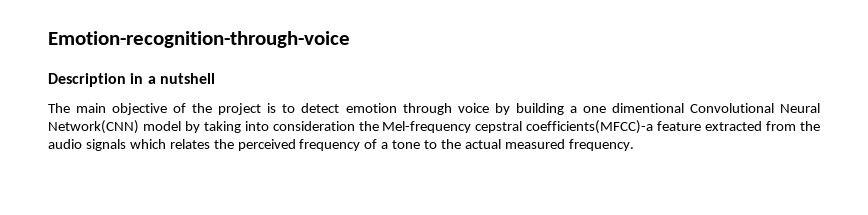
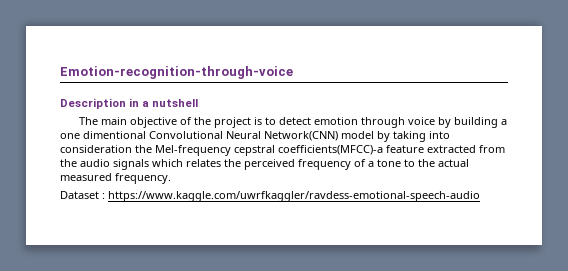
+ Dataset : https://www.kaggle.com/uwrfkaggler/ravdess-emotional-speech-audio

